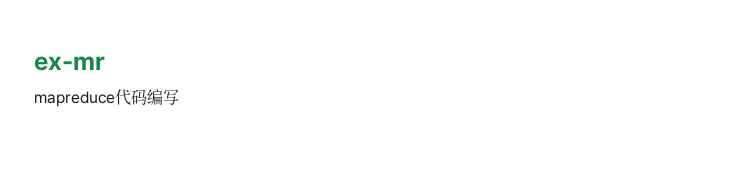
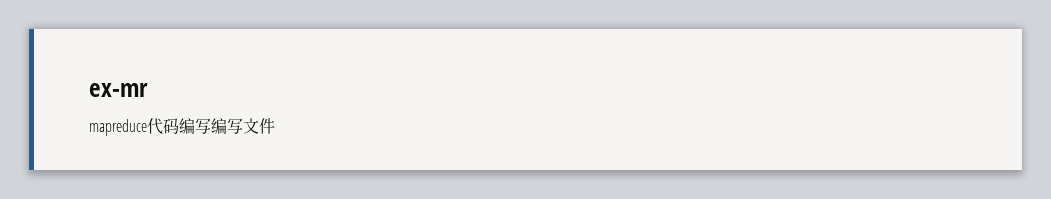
- mapreduce代码编写
+ mapreduce代码编写编写文件

